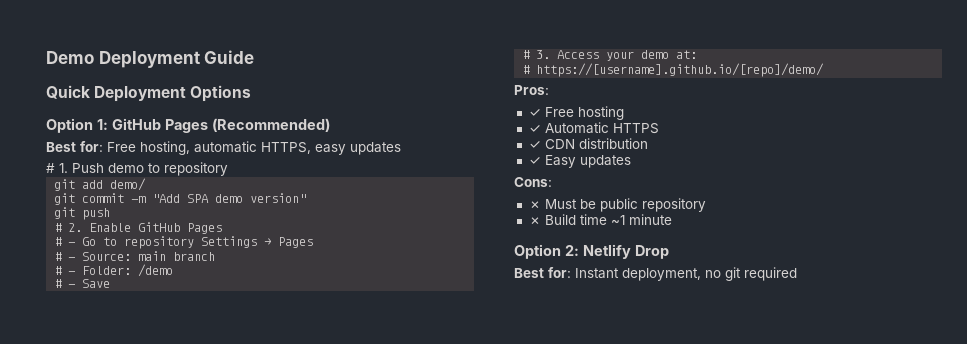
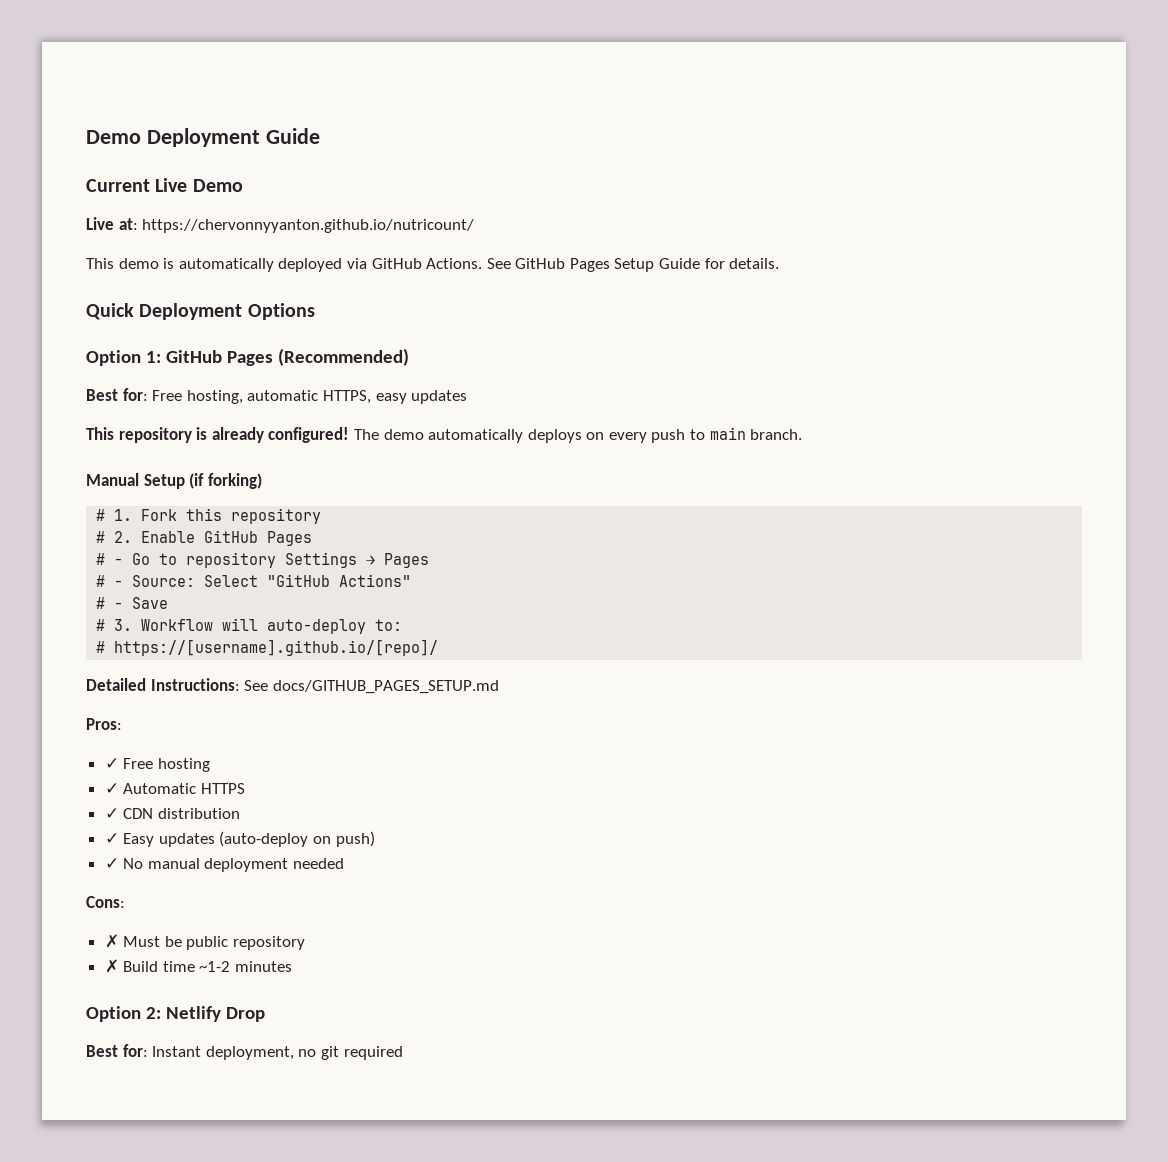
+ Current Live Demo
+ Live at: https://chervonnyyanton.github.io/nutricount/
+ This demo is automatically deployed via GitHub Actions. See GitHub Pages Setup Guide for details.
- # 1. Push demo to repository
- git add demo/
- git commit -m "Add SPA demo version"
- git push
+ This repository is already configured! The demo automatically deploys on every push to main branch.
+ Manual Setup (if forking)
+ # 1. Fork this repository
- # - Source: main branch
- # - Folder: /demo
+ # - Source: Select "GitHub Actions"
- # 3. Access your demo at:
- # https://[username].github.io/[repo]/demo/
+ # 3. Workflow will auto-deploy to:
+ # https://[username].github.io/[repo]/
+ Detailed Instructions: See docs/GITHUB_PAGES_SETUP.md
- ✓ Easy updates
+ ✓ Easy updates (auto-deploy on push)
+ ✓ No manual deployment needed
- ✗ Build time ~1 minute
+ ✗ Build time ~1-2 minutes

